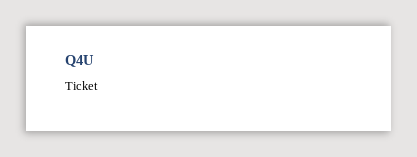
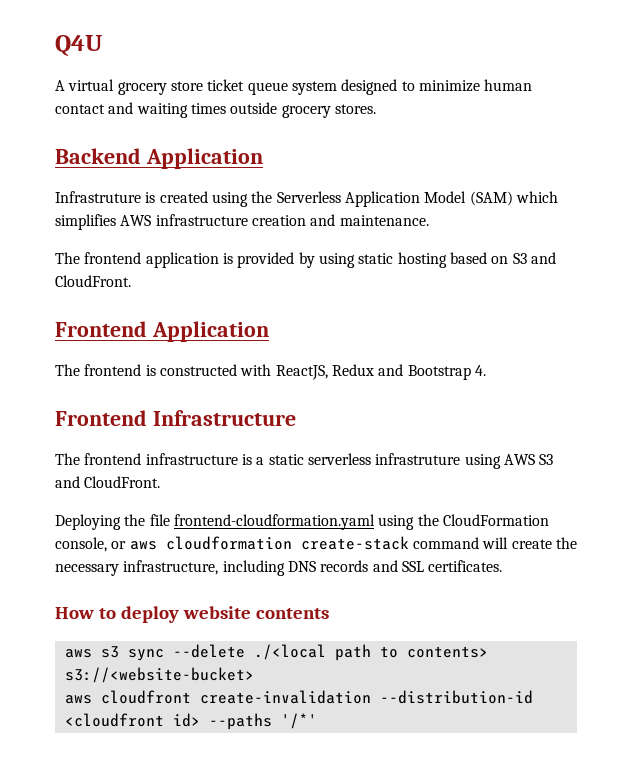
- Ticket
+ A virtual grocery store ticket queue system designed to minimize human contact and waiting times outside grocery stores.
+ Backend Application
+ Infrastruture is created using the Serverless Application Model (SAM) which simplifies AWS infrastructure creation and maintenance.
+ The frontend application is provided by using static hosting based on S3 and CloudFront.
+ Frontend Application
+ The frontend is constructed with ReactJS, Redux and Bootstrap 4.
+ Frontend Infrastructure
+ The frontend infrastructure is a static serverless infrastruture using AWS S3 and CloudFront.
+ Deploying the file frontend-cloudformation.yaml using the CloudFormation console, or aws cloudformation create-stack command will create the necessary infrastructure, including DNS records and SSL certificates.
+ How to deploy website contents
+ aws s3 sync --delete ./<local path to contents> s3://<website-bucket>
+ aws cloudfront create-invalidation --distribution-id <cloudfront id> --paths '/*'

